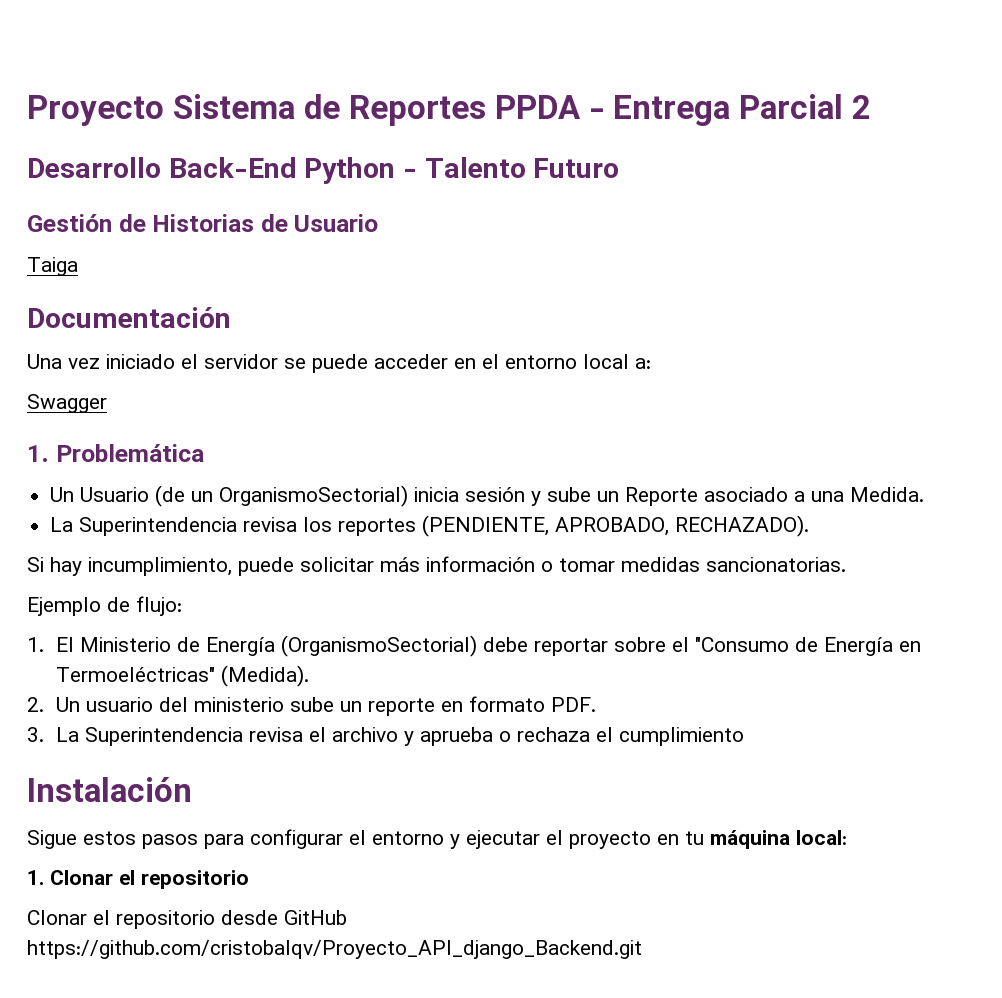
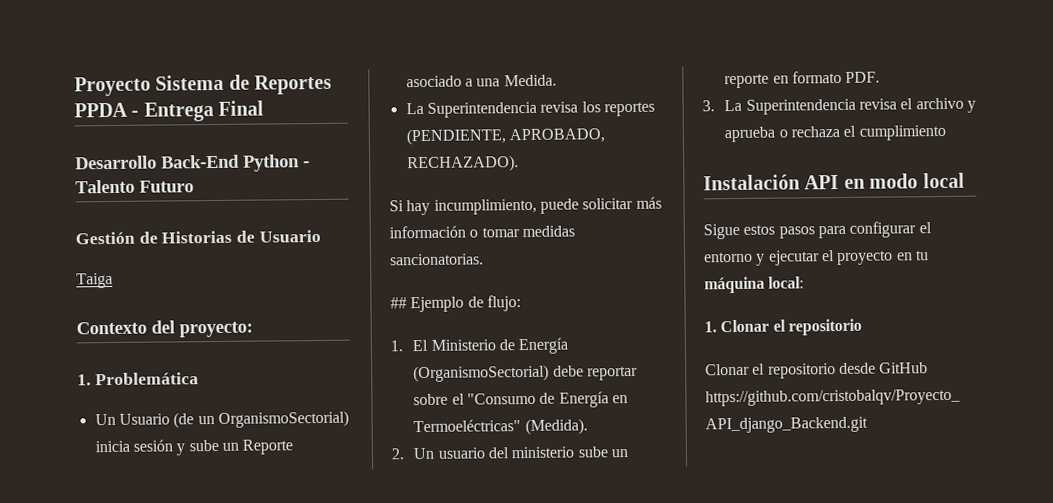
- Proyecto Sistema de Reportes PPDA - Entrega Parcial 2
+ Proyecto Sistema de Reportes PPDA - Entrega Final
- Documentación
- Una vez iniciado el servidor se puede acceder en el entorno local a:
- Swagger
+ Contexto del proyecto:
- Ejemplo de flujo:
+ ## Ejemplo de flujo:
- Instalación
+ Instalación API en modo local

